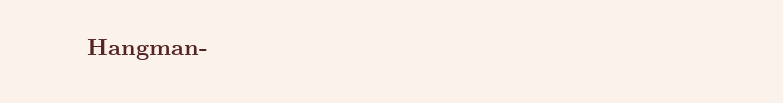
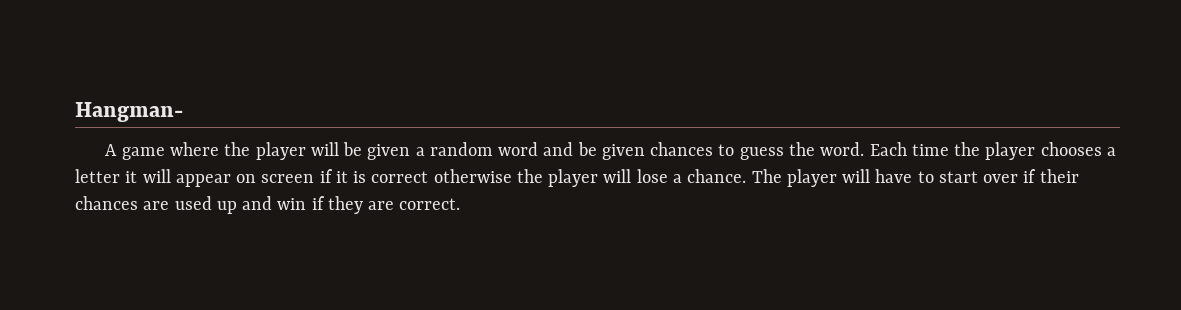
+ A game where the player will be given a random word and be given chances to guess the word. Each time the player chooses a letter it will appear on screen if it is correct otherwise the player will lose a chance. The player will have to start over if their chances are used up and win if they are correct.

